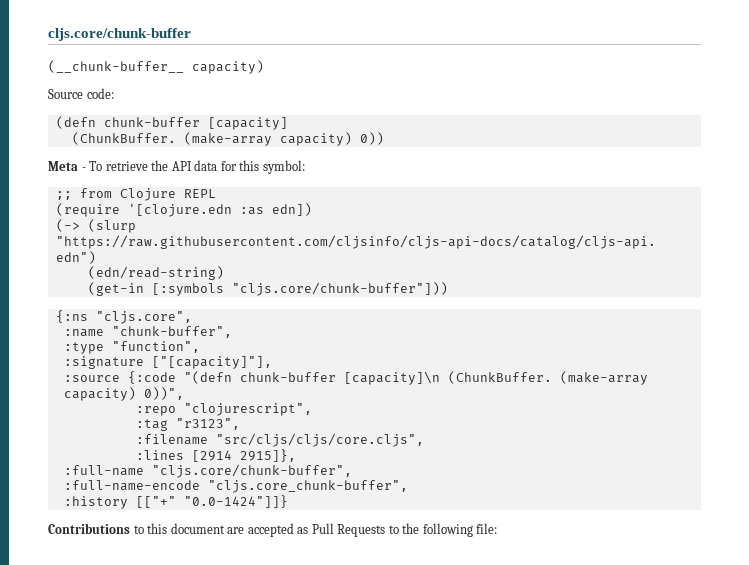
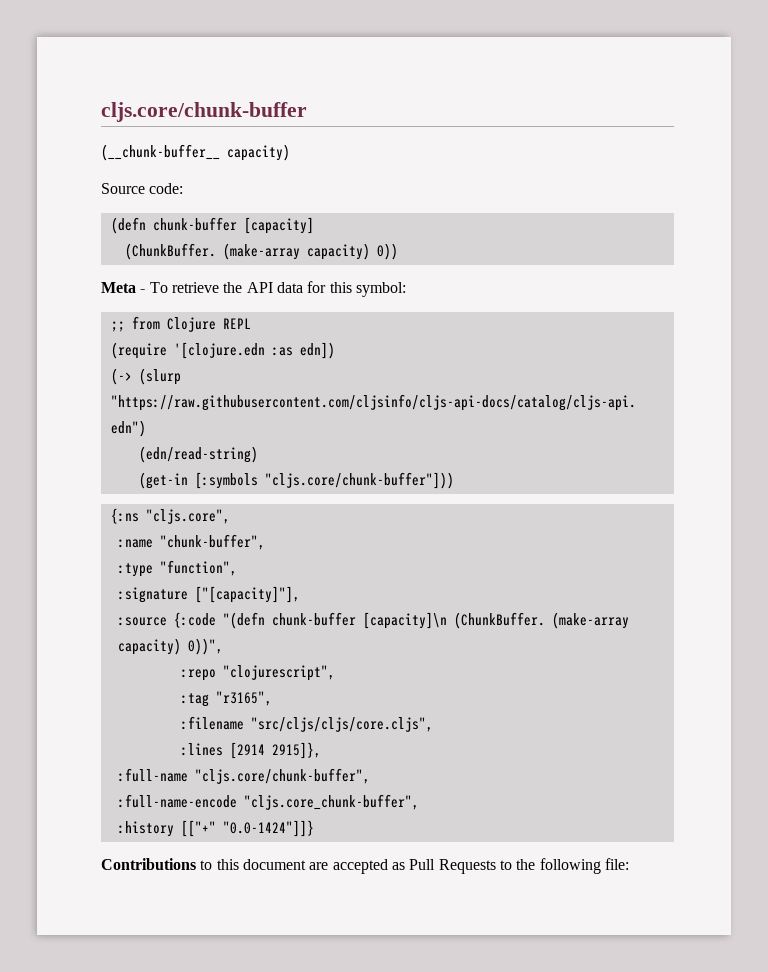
- :tag "r3123",
+ :tag "r3165",

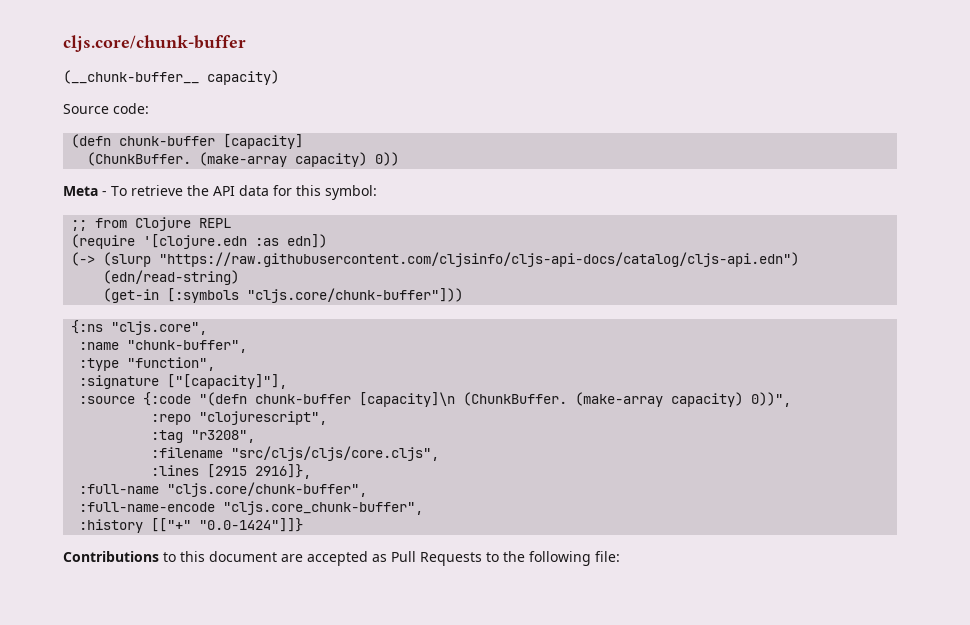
- :tag "r3165",
+ :tag "r3208",
- :lines [2914 2915]},
+ :lines [2915 2916]},

